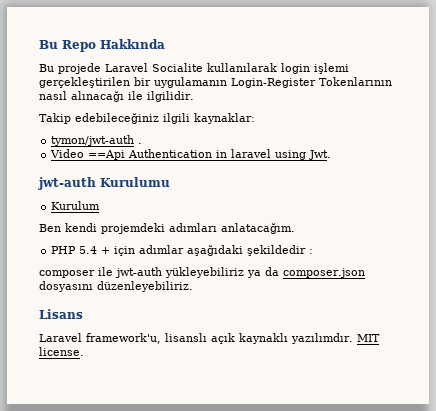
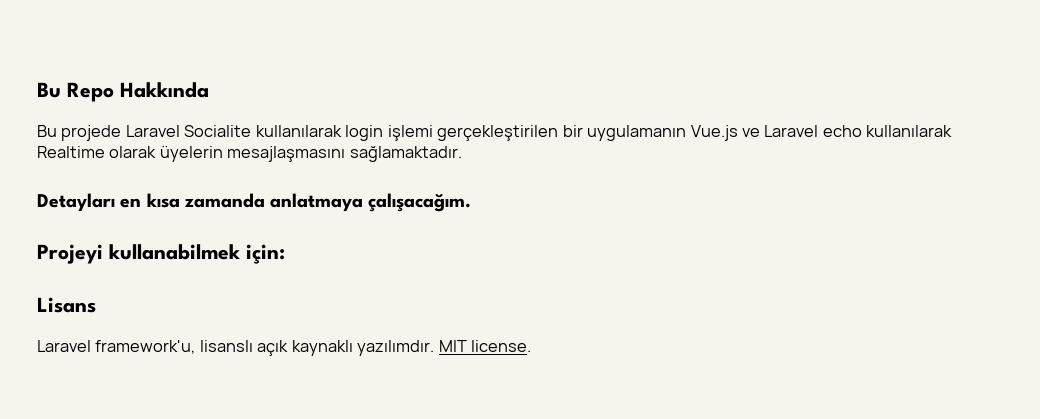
- Bu projede Laravel Socialite kullanılarak login işlemi gerçekleştirilen bir uygulamanın Login-Register Tokenlarının nasıl alınacağı ile ilgilidir.
- Takip edebileceğiniz ilgili kaynaklar:
- tymon/jwt-auth .
- Video ==Api Authentication in laravel using Jwt.
- jwt-auth Kurulumu
- Kurulum
- Ben kendi projemdeki adımları anlatacağım.
- PHP 5.4 + için adımlar aşağıdaki şekildedir :
- composer ile jwt-auth yükleyebiliriz ya da composer.json dosyasını düzenleyebiliriz.
+ Bu projede Laravel Socialite kullanılarak login işlemi gerçekleştirilen bir uygulamanın Vue.js ve Laravel echo kullanılarak Realtime olarak üyelerin mesajlaşmasını sağlamaktadır.
+ Detayları en kısa zamanda anlatmaya çalışacağım.
+ Projeyi kullanabilmek için:

